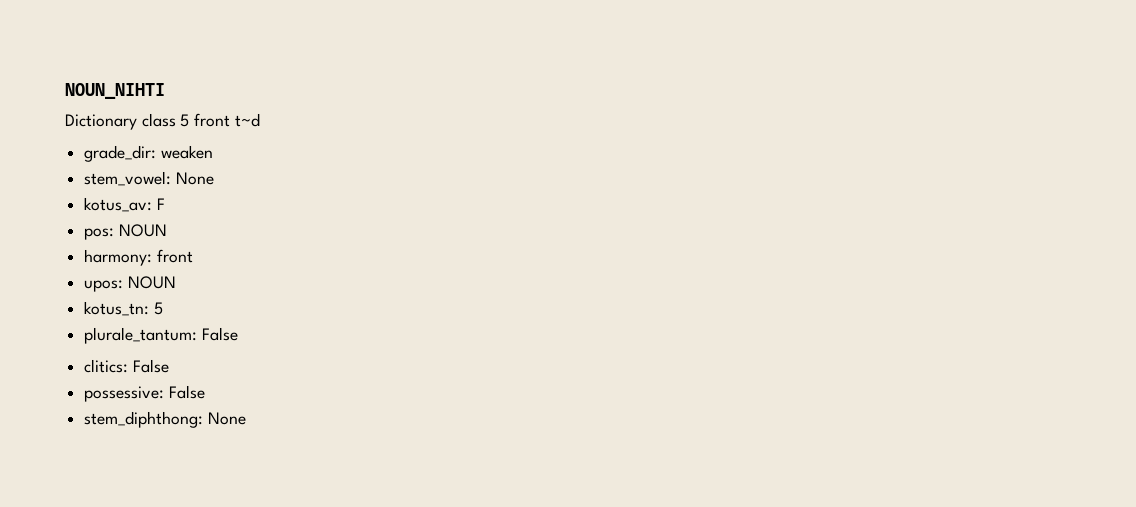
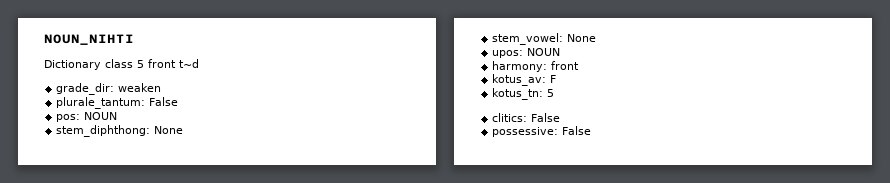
+ plurale_tantum: False
+ pos: NOUN
+ stem_diphthong: None
- kotus_av: F
- pos: NOUN
+ upos: NOUN
- upos: NOUN
+ kotus_av: F
- plurale_tantum: False
- stem_diphthong: None

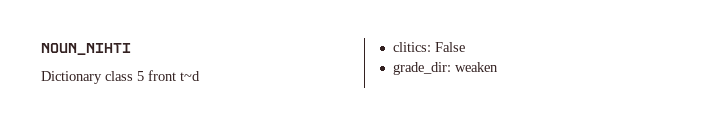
- grade_dir: weaken
- plurale_tantum: False
- pos: NOUN
- stem_diphthong: None
- stem_vowel: None
- upos: NOUN
- harmony: front
- kotus_av: F
- kotus_tn: 5
- possessive: False
+ grade_dir: weaken

